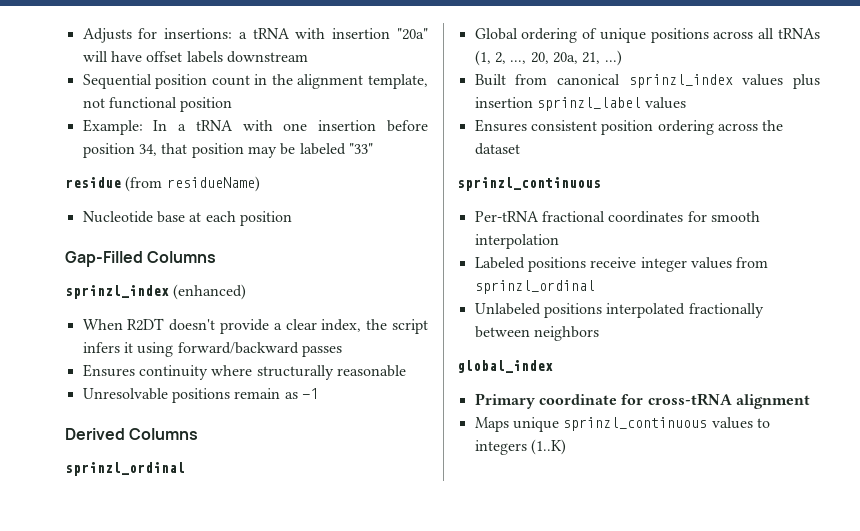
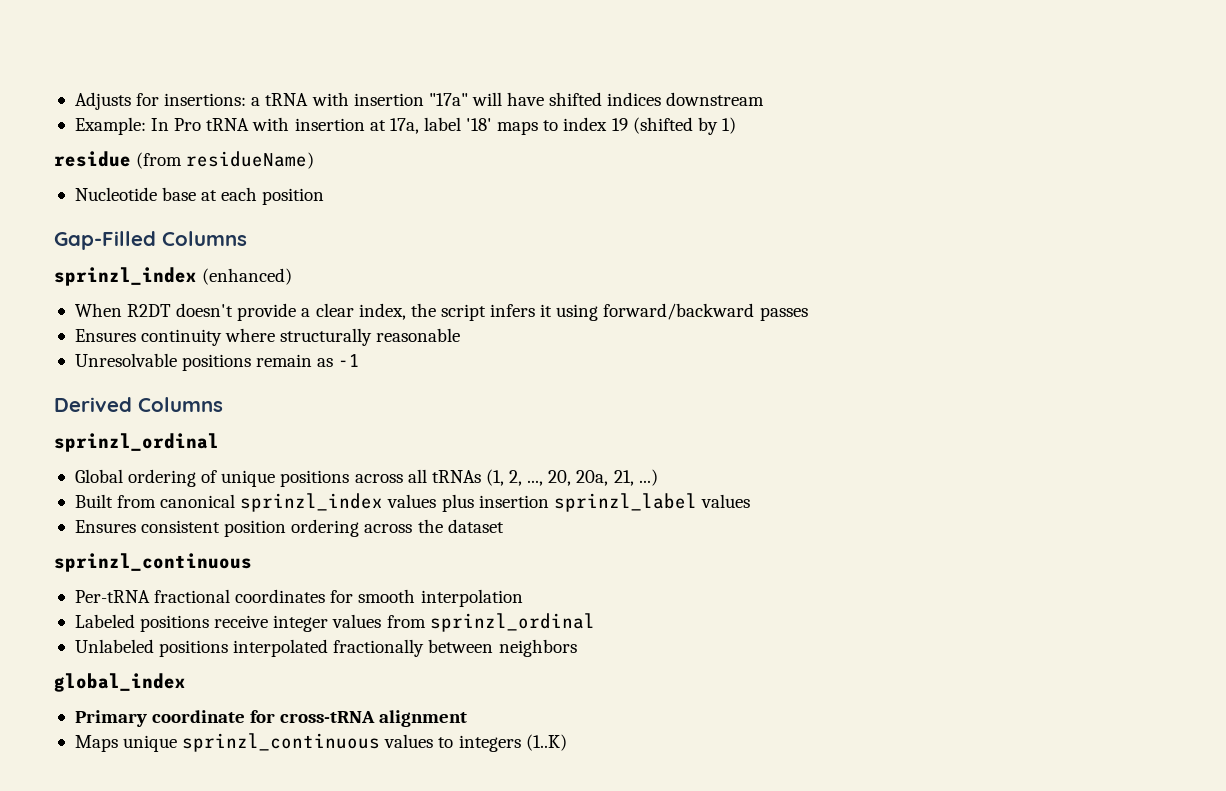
- Adjusts for insertions: a tRNA with insertion "20a" will have offset labels downstream
+ Adjusts for insertions: a tRNA with insertion "17a" will have shifted indices downstream
- Sequential position count in the alignment template, not functional position
- Example: In a tRNA with one insertion before position 34, that position may be labeled "33"
+ Example: In Pro tRNA with insertion at 17a, label '18' maps to index 19 (shifted by 1)

